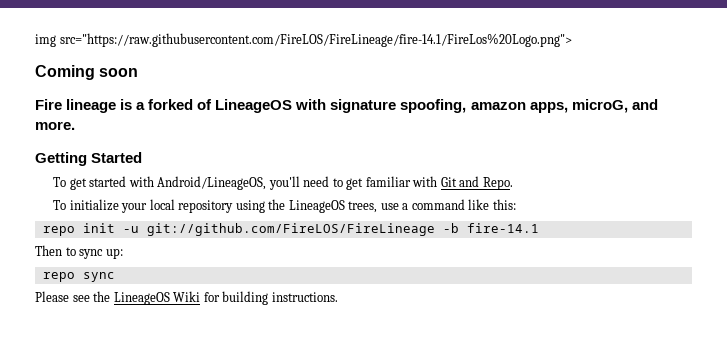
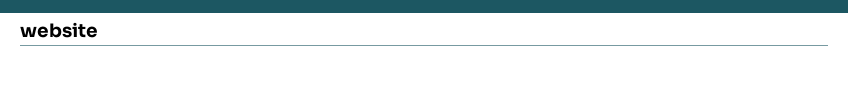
- img src="https://raw.githubusercontent.com/FireLOS/FireLineage/fire-14.1/FireLos%20Logo.png">
- Coming soon
- Fire lineage is a forked of LineageOS with signature spoofing, amazon apps, microG, and more.
- Getting Started
- To get started with Android/LineageOS, you'll need to get familiar with Git and Repo.
- To initialize your local repository using the LineageOS trees, use a command like this:
- repo init -u git://github.com/FireLOS/FireLineage -b fire-14.1
- Then to sync up:
- repo sync
- Please see the LineageOS Wiki for building instructions.
+ website

